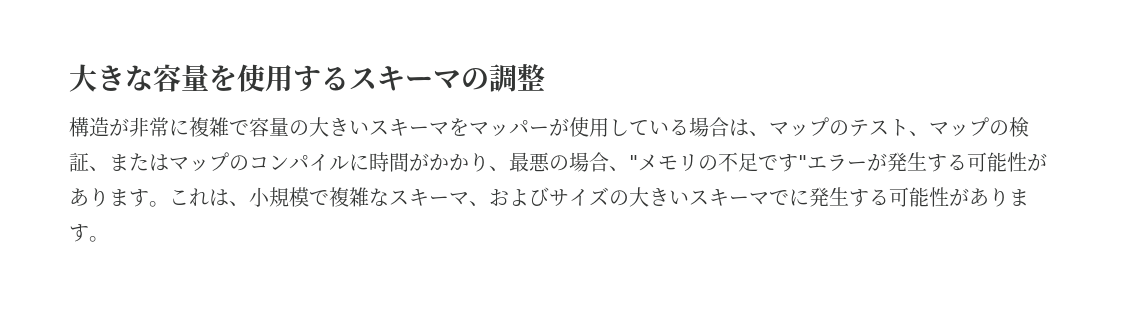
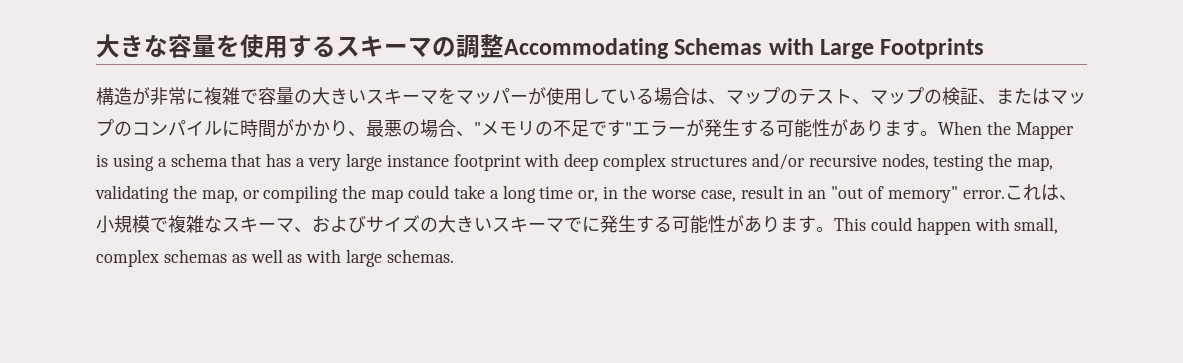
- 大きな容量を使用するスキーマの調整
+ 大きな容量を使用するスキーマの調整Accommodating Schemas with Large Footprints
+ When the Mapper is using a schema that has a very large instance footprint with deep complex structures and/or recursive nodes, testing the map, validating the map, or compiling the map could take a long time or, in the worse case, result in an "out of memory" error.
+ This could happen with small, complex schemas as well as with large schemas.

